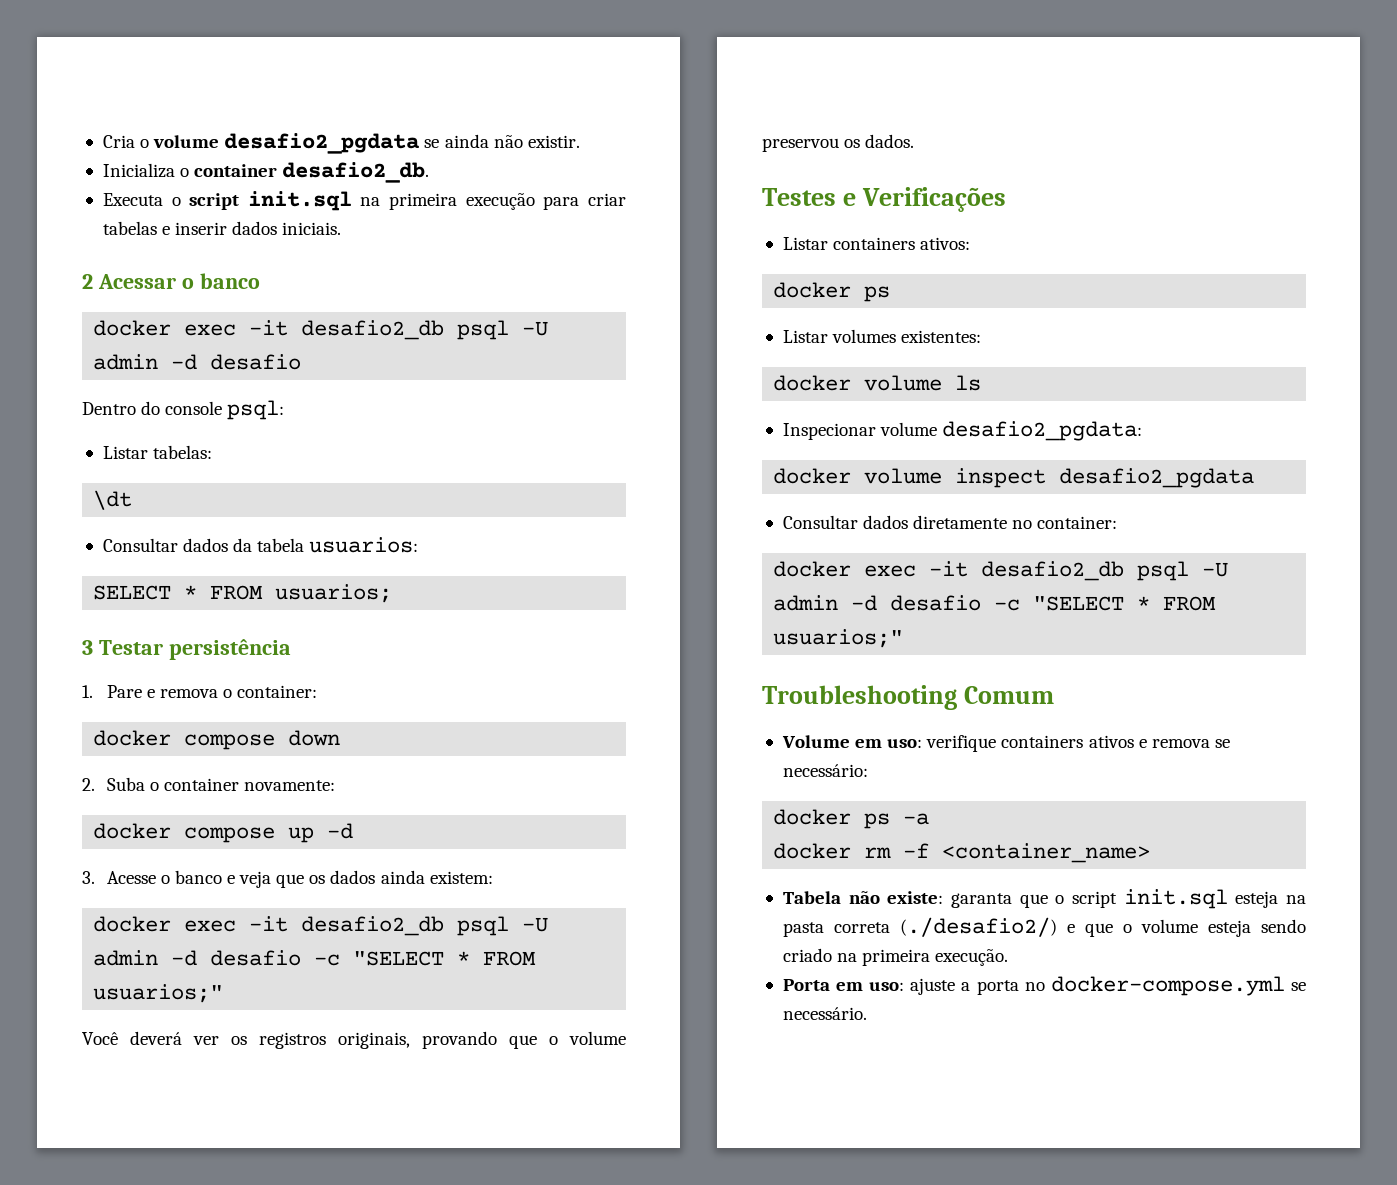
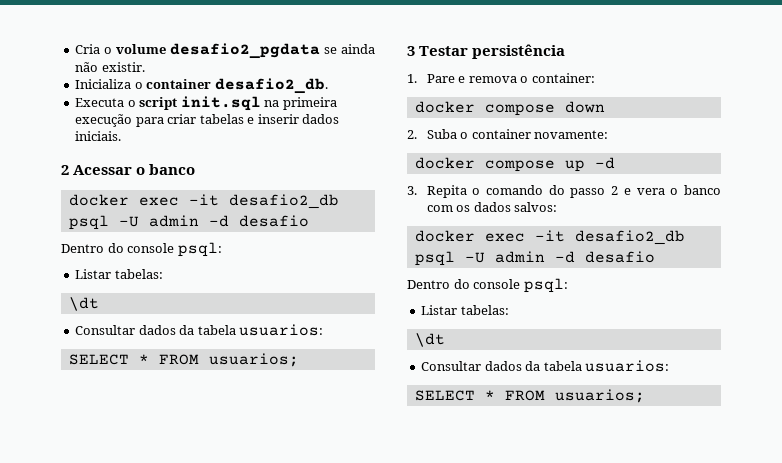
- 3. Acesse o banco e veja que os dados ainda existem:
- docker exec -it desafio2_db psql -U admin -d desafio -c "SELECT * FROM usuarios;"
- Você deverá ver os registros originais, provando que o volume preservou os dados.
- Testes e Verificações
- Listar containers ativos:
- docker ps
- Listar volumes existentes:
- docker volume ls
- Inspecionar volume desafio2_pgdata:
- docker volume inspect desafio2_pgdata
- Consultar dados diretamente no container:
- docker exec -it desafio2_db psql -U admin -d desafio -c "SELECT * FROM usuarios;"
- Troubleshooting Comum
- Volume em uso: verifique containers ativos e remova se necessário:
- docker ps -a
- docker rm -f <container_name>
- Tabela não existe: garanta que o script init.sql esteja na pasta correta (./desafio2/) e que o volume esteja sendo criado na primeira execução.
- Porta em uso: ajuste a porta no docker-compose.yml se necessário.
+ 3. Repita o comando do passo 2 e vera o banco com os dados salvos:
+ docker exec -it desafio2_db psql -U admin -d desafio
+ Dentro do console psql:
+ Listar tabelas:
+ \dt
+ Consultar dados da tabela usuarios:
+ SELECT * FROM usuarios;

